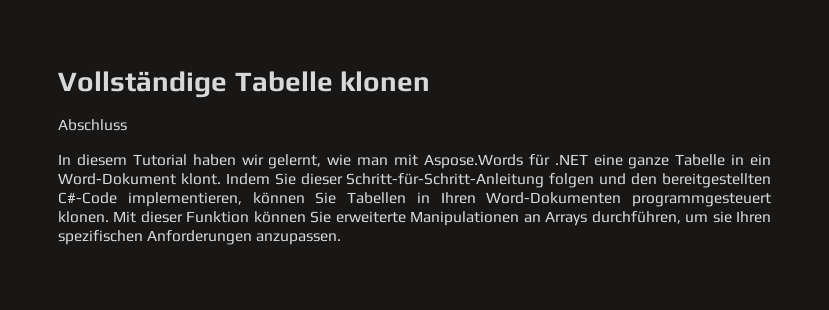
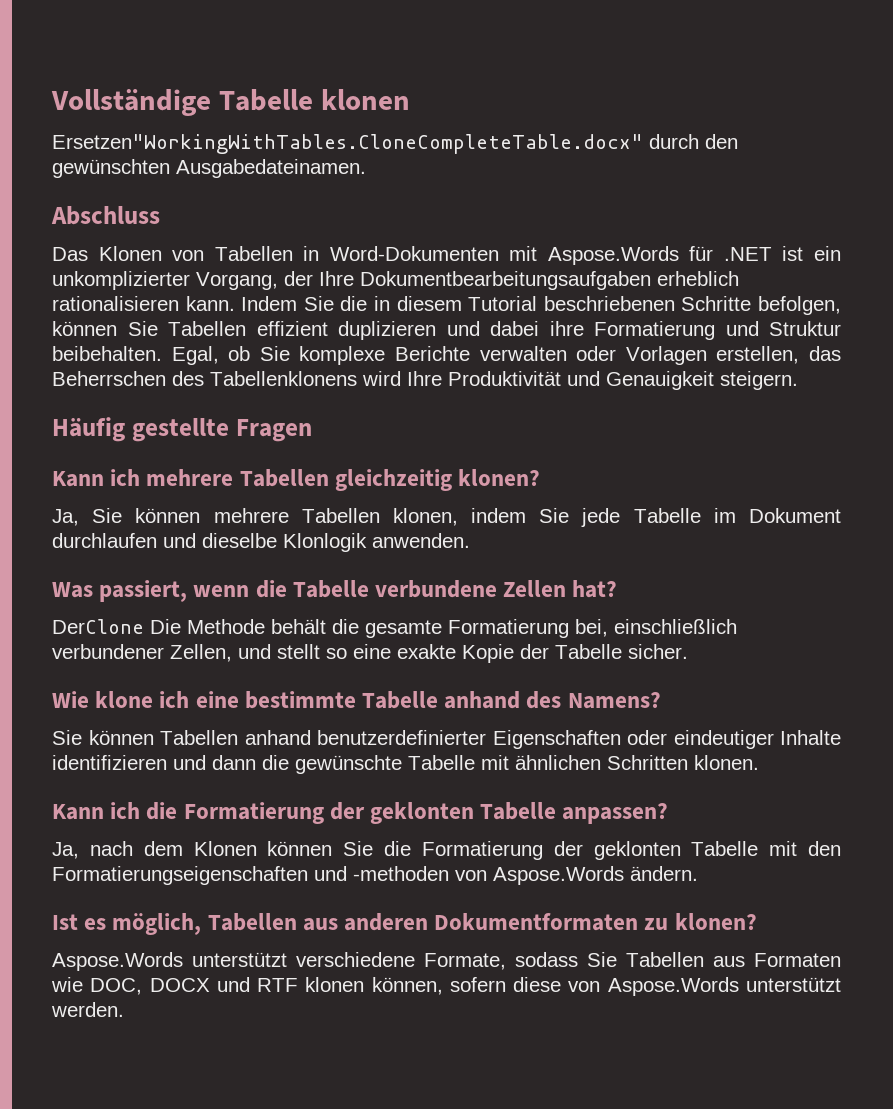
+ Ersetzen"WorkingWithTables.CloneCompleteTable.docx" durch den gewünschten Ausgabedateinamen.
  Abschluss
- In diesem Tutorial haben wir gelernt, wie man mit Aspose.Words für .NET eine ganze Tabelle in ein Word-Dokument klont. Indem Sie dieser Schritt-für-Schritt-Anleitung folgen und den bereitgestellten C#-Code implementieren, können Sie Tabellen in Ihren Word-Dokumenten programmgesteuert klonen. Mit dieser Funktion können Sie erweiterte Manipulationen an Arrays durchführen, um sie Ihren spezifischen Anforderungen anzupassen.
+ Das Klonen von Tabellen in Word-Dokumenten mit Aspose.Words für .NET ist ein unkomplizierter Vorgang, der Ihre Dokumentbearbeitungsaufgaben erheblich rationalisieren kann. Indem Sie die in diesem Tutorial beschriebenen Schritte befolgen, können Sie Tabellen effizient duplizieren und dabei ihre Formatierung und Struktur beibehalten. Egal, ob Sie komplexe Berichte verwalten oder Vorlagen erstellen, das Beherrschen des Tabellenklonens wird Ihre Produktivität und Genauigkeit steigern.
+ Häufig gestellte Fragen
+ Kann ich mehrere Tabellen gleichzeitig klonen?
+ Ja, Sie können mehrere Tabellen klonen, indem Sie jede Tabelle im Dokument durchlaufen und dieselbe Klonlogik anwenden.
+ Was passiert, wenn die Tabelle verbundene Zellen hat?
+ DerClone Die Methode behält die gesamte Formatierung bei, einschließlich verbundener Zellen, und stellt so eine exakte Kopie der Tabelle sicher.
+ Wie klone ich eine bestimmte Tabelle anhand des Namens?
+ Sie können Tabellen anhand benutzerdefinierter Eigenschaften oder eindeutiger Inhalte identifizieren und dann die gewünschte Tabelle mit ähnlichen Schritten klonen.
+ Kann ich die Formatierung der geklonten Tabelle anpassen?
+ Ja, nach dem Klonen können Sie die Formatierung der geklonten Tabelle mit den Formatierungseigenschaften und -methoden von Aspose.Words ändern.
+ Ist es möglich, Tabellen aus anderen Dokumentformaten zu klonen?
+ Aspose.Words unterstützt verschiedene Formate, sodass Sie Tabellen aus Formaten wie DOC, DOCX und RTF klonen können, sofern diese von Aspose.Words unterstützt werden.

